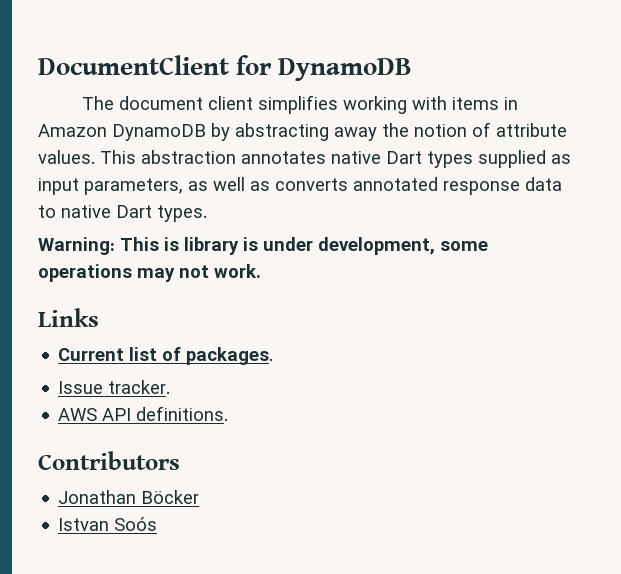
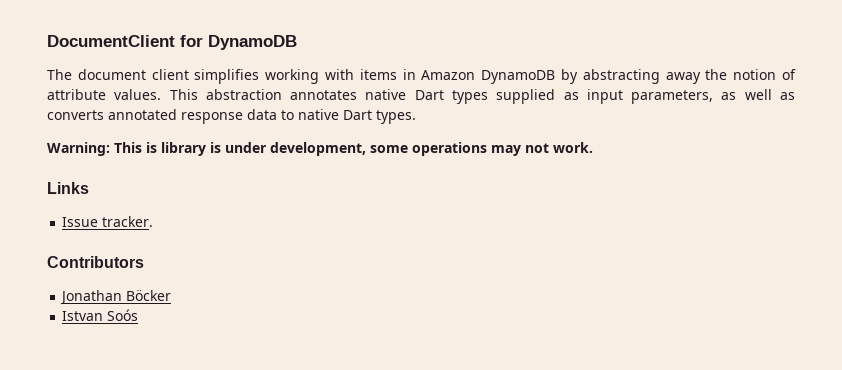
- Current list of packages.
- AWS API definitions.

